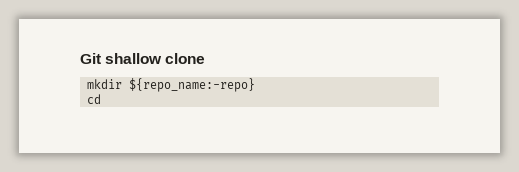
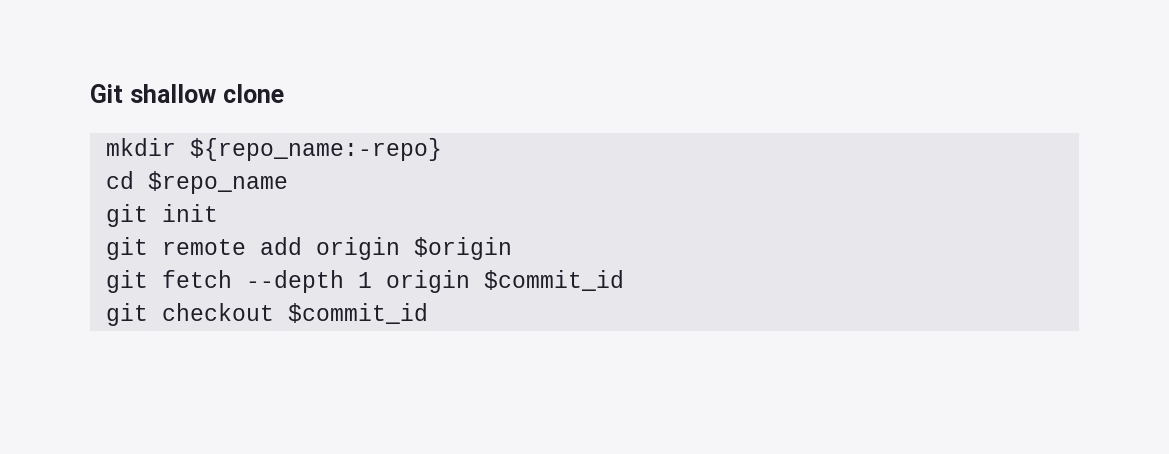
- cd
+ cd $repo_name
+ git init
+ git remote add origin $origin
+ git fetch --depth 1 origin $commit_id
+ git checkout $commit_id

